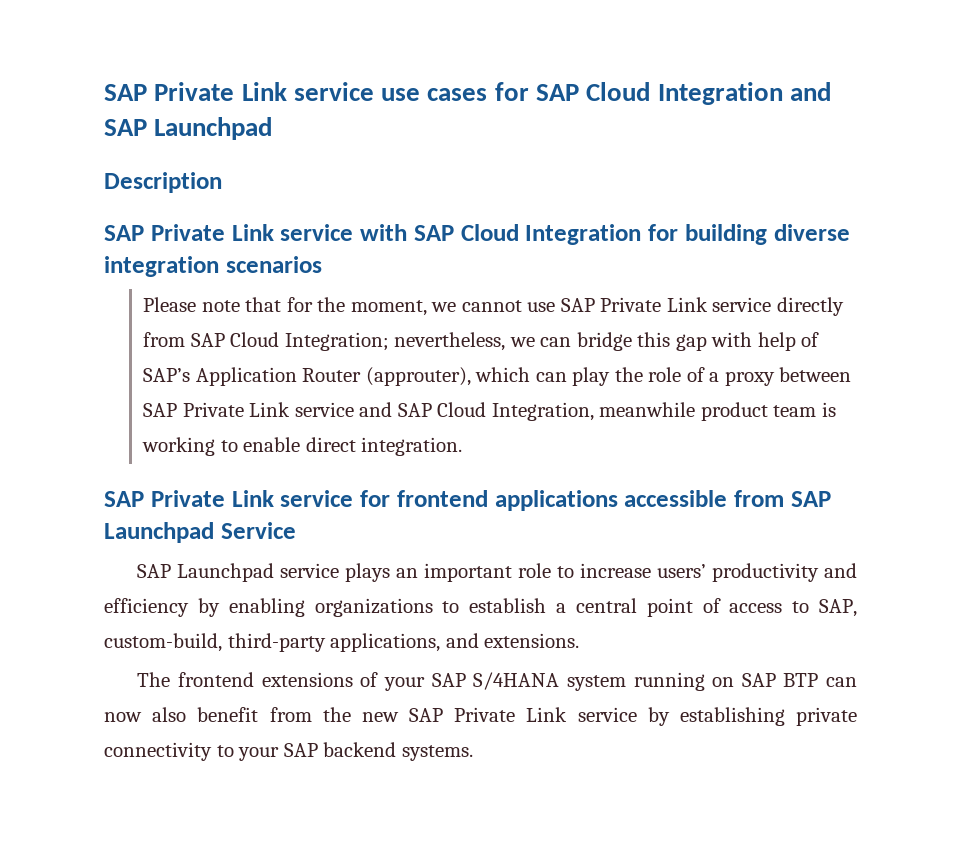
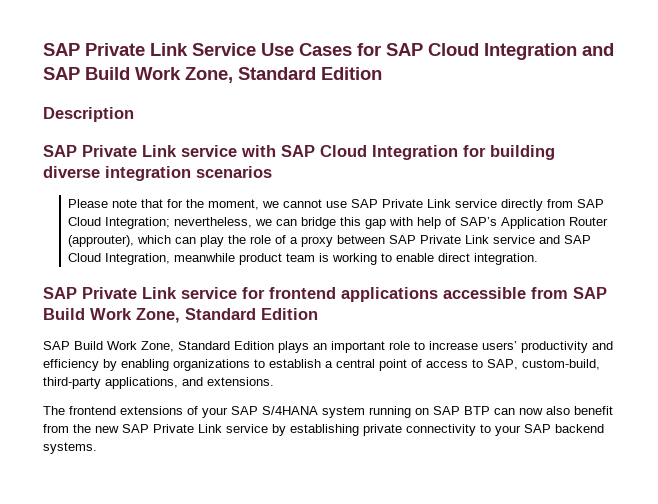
- SAP Private Link service use cases for SAP Cloud Integration and SAP Launchpad
+ SAP Private Link Service Use Cases for SAP Cloud Integration and SAP Build Work Zone, Standard Edition
- SAP Private Link service for frontend applications accessible from SAP Launchpad Service
- SAP Launchpad service plays an important role to increase users’ productivity and efficiency by enabling organizations to establish a central point of access to SAP, custom-build, third-party applications, and extensions.
+ SAP Private Link service for frontend applications accessible from SAP Build Work Zone, Standard Edition
+ SAP Build Work Zone, Standard Edition plays an important role to increase users’ productivity and efficiency by enabling organizations to establish a central point of access to SAP, custom-build, third-party applications, and extensions.

